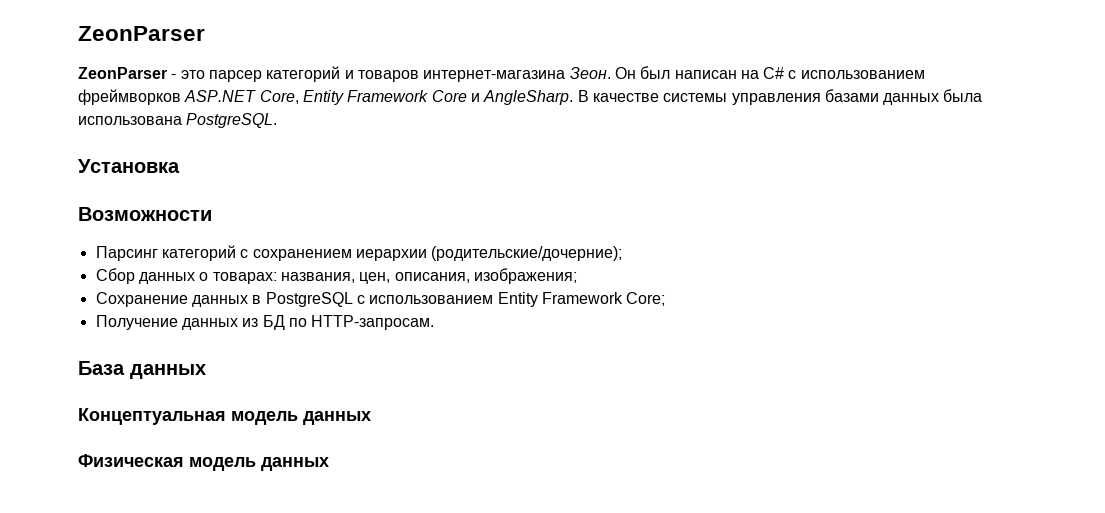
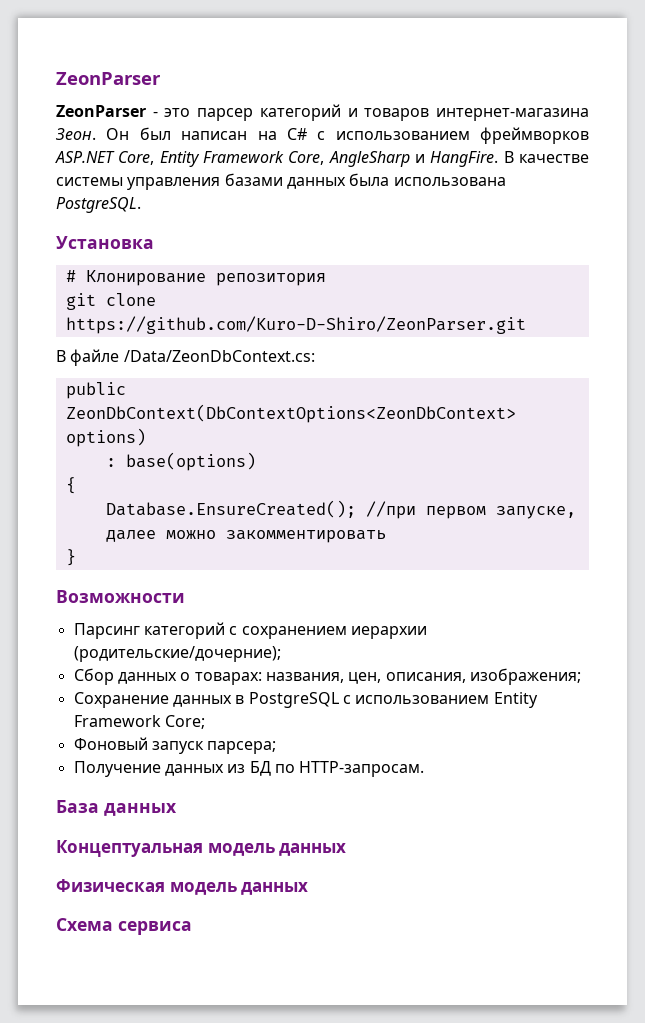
- Он был написан на C# с использованием фреймворков ASP.NET Core, Entity Framework Core и AngleSharp.
+ Он был написан на C# с использованием фреймворков ASP.NET Core, Entity Framework Core, AngleSharp и HangFire.
+ # Клонирование репозитория
+ git clone https://github.com/Kuro-D-Shiro/ZeonParser.git
+ В файле /Data/ZeonDbContext.cs:
+ public ZeonDbContext(DbContextOptions<ZeonDbContext> options)
+ : base(options)
+ {
+ Database.EnsureCreated(); //при первом запуске, далее можно закомментировать
+ }
+ Фоновый запуск парсера;
+ Схема сервиса

